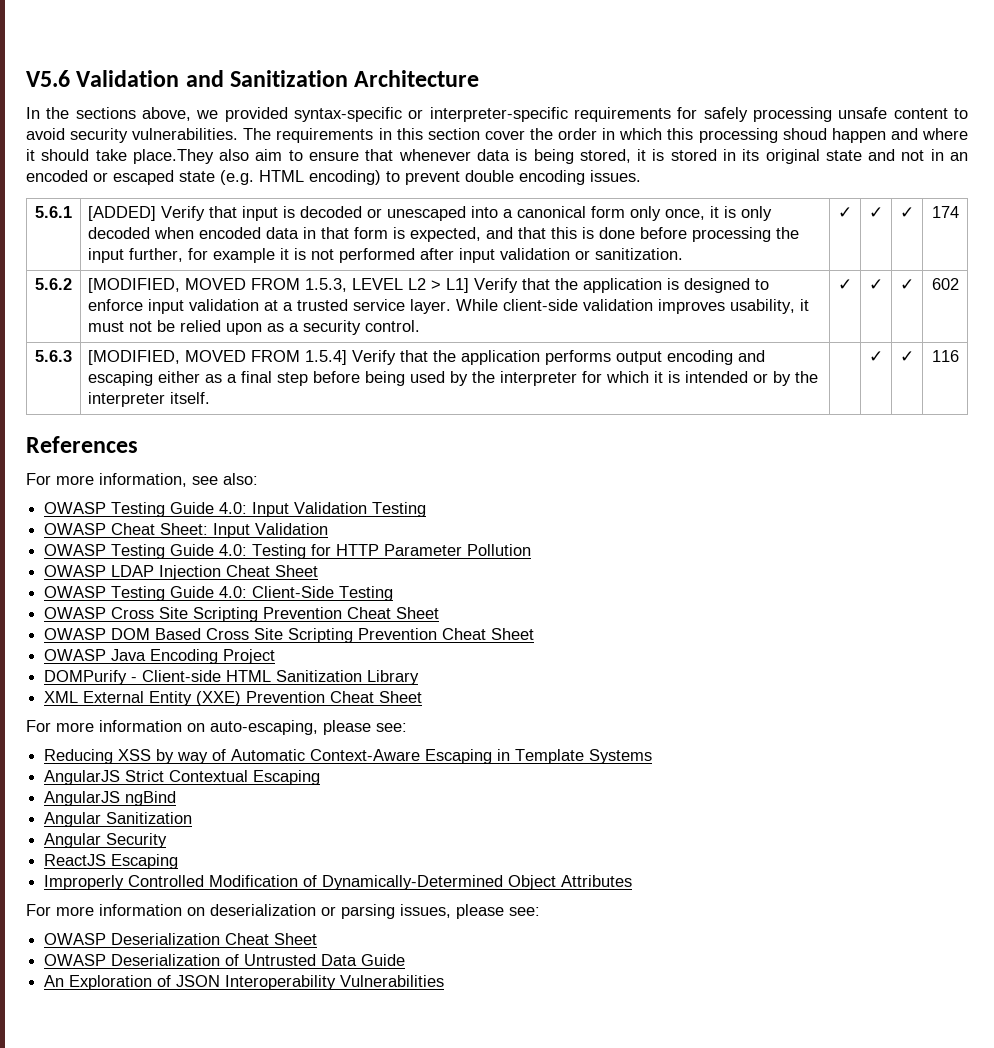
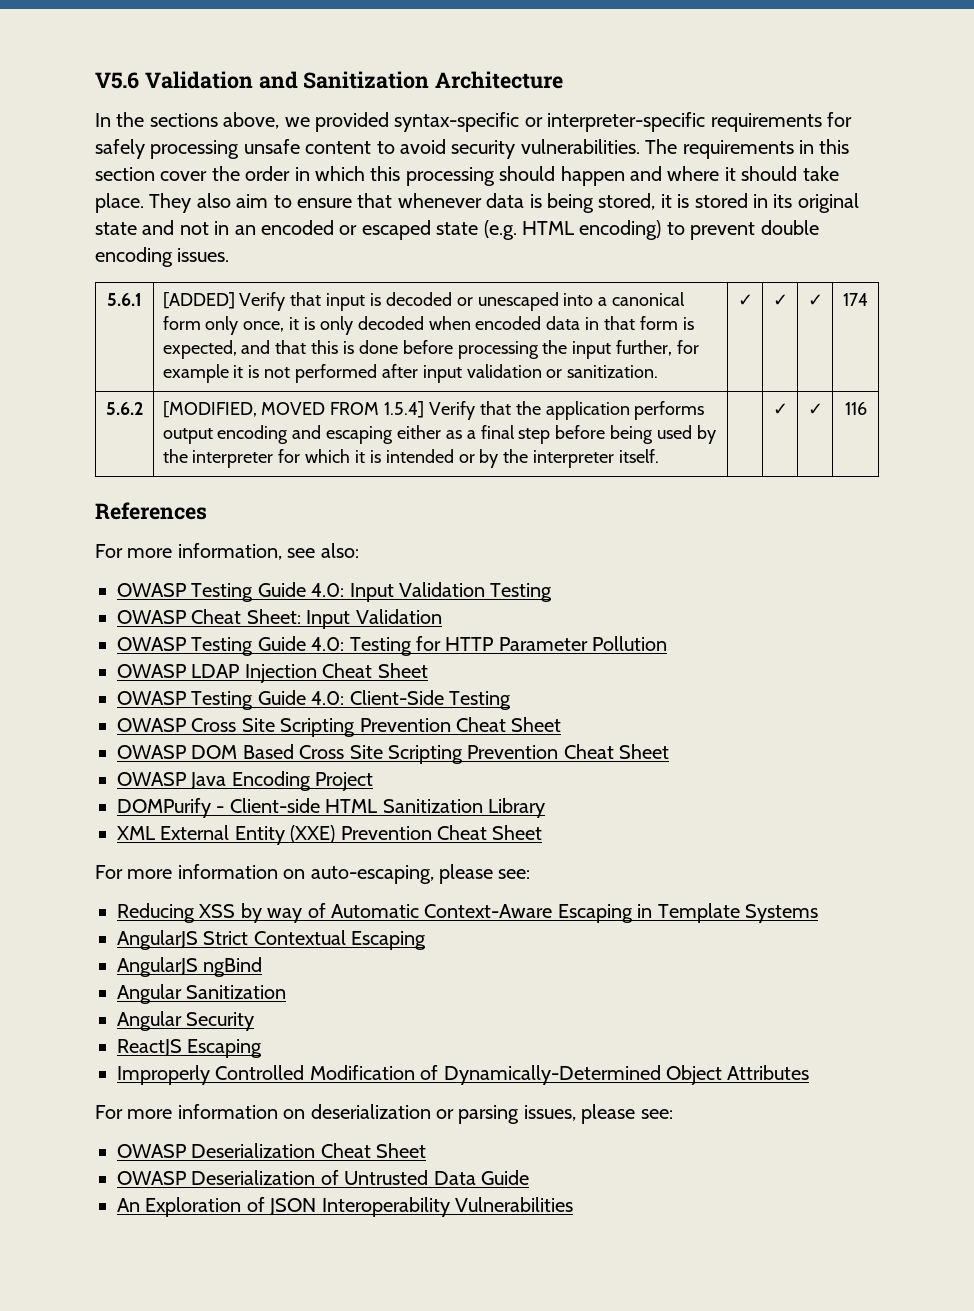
- The requirements in this section cover the order in which this processing shoud happen and where it should take place.They also aim to ensure that whenever data is being stored, it is stored in its original state and not in an encoded or escaped state (e.g. HTML encoding) to prevent double encoding issues.
+ The requirements in this section cover the order in which this processing should happen and where it should take place. They also aim to ensure that whenever data is being stored, it is stored in its original state and not in an encoded or escaped state (e.g. HTML encoding) to prevent double encoding issues.
- [MODIFIED, MOVED FROM 1.5.3, LEVEL L2 > L1] Verify that the application is designed to enforce input validation at a trusted service layer. While client-side validation improves usability, it must not be relied upon as a security control. | ✓ | ✓ | ✓ | 602
- 5.6.3 | [MODIFIED, MOVED FROM 1.5.4] Verify that the application performs output encoding and escaping either as a final step before being used by the interpreter for which it is intended or by the interpreter itself. | | ✓ | ✓ | 116
+ [MODIFIED, MOVED FROM 1.5.4] Verify that the application performs output encoding and escaping either as a final step before being used by the interpreter for which it is intended or by the interpreter itself. | | ✓ | ✓ | 116

